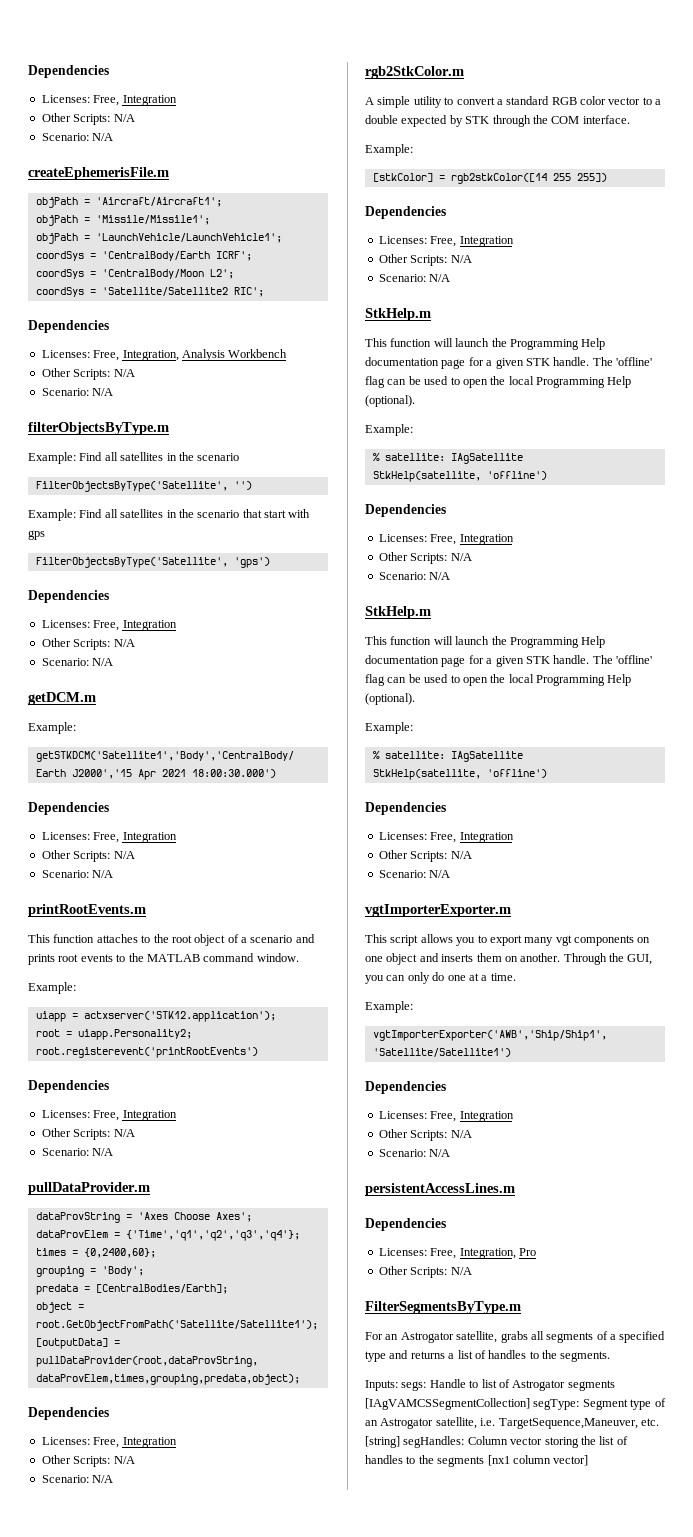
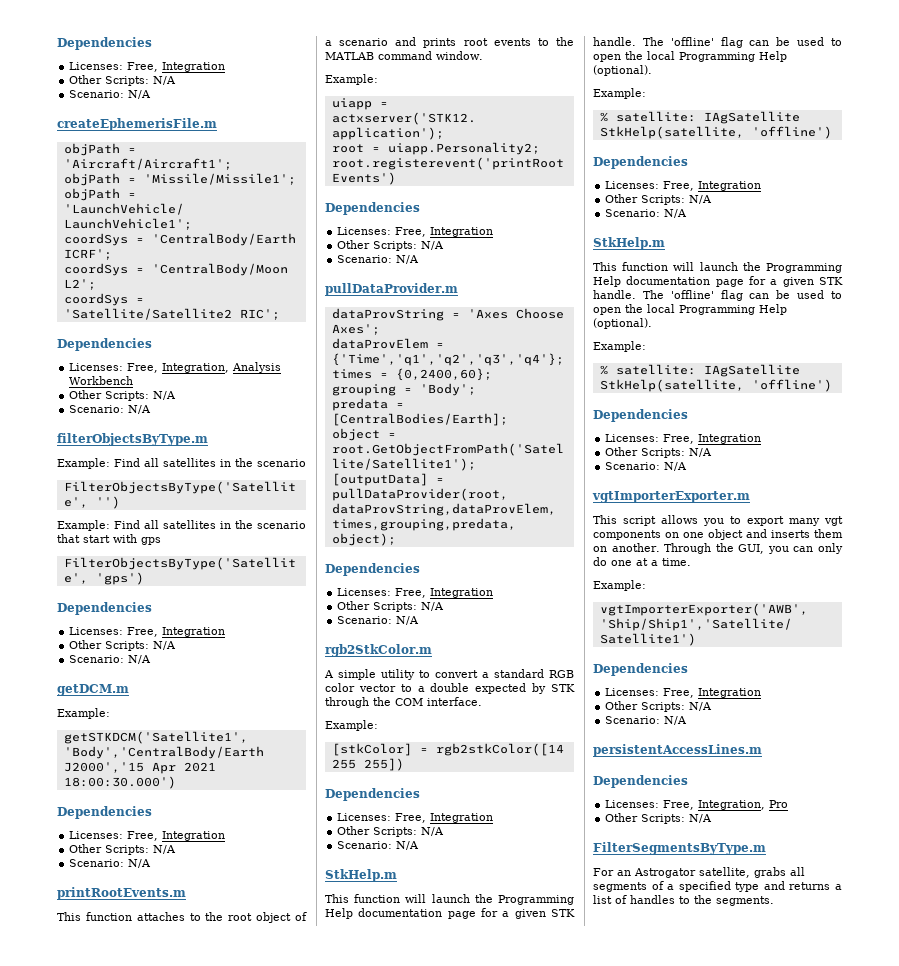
- Inputs: segs: Handle to list of Astrogator segments [IAgVAMCSSegmentCollection] segType: Segment type of an Astrogator satellite, i.e. TargetSequence,Maneuver, etc. [string] segHandles: Column vector storing the list of handles to the segments [nx1 column vector]

